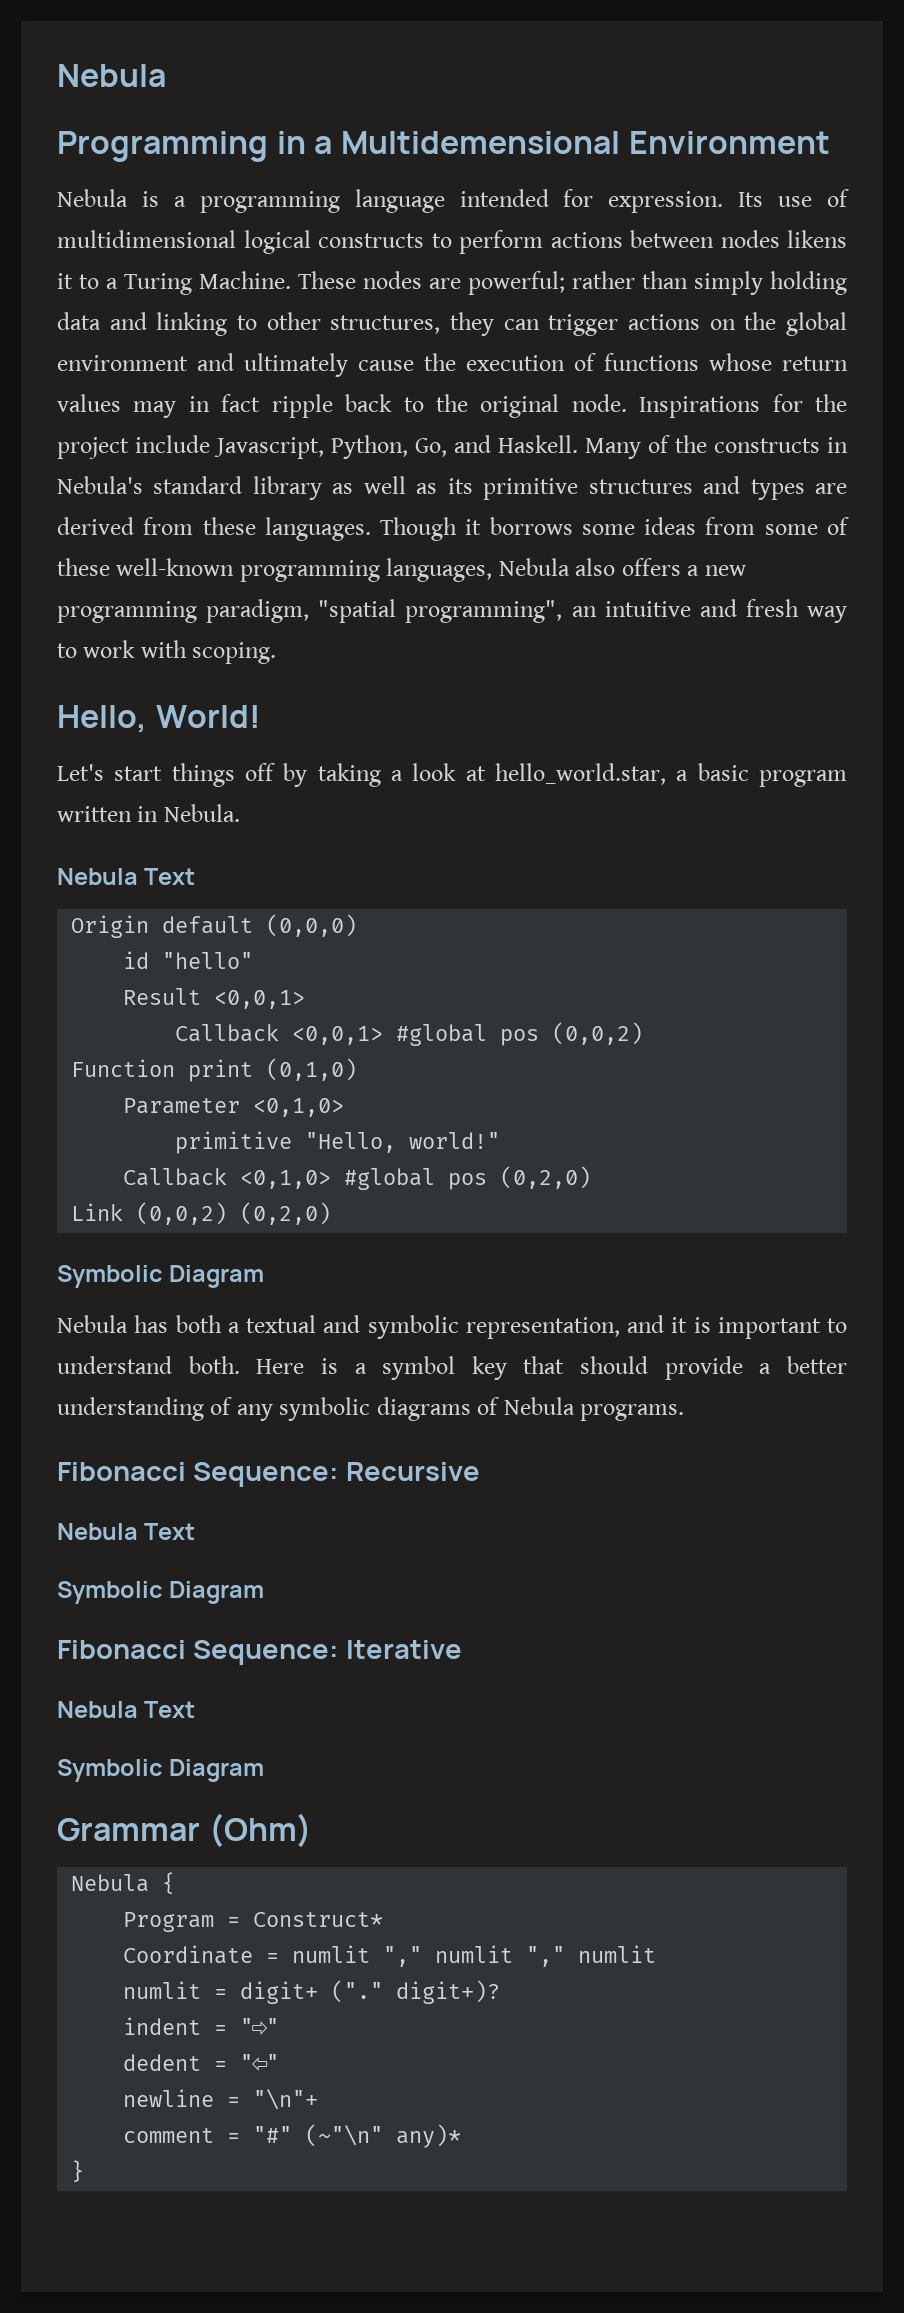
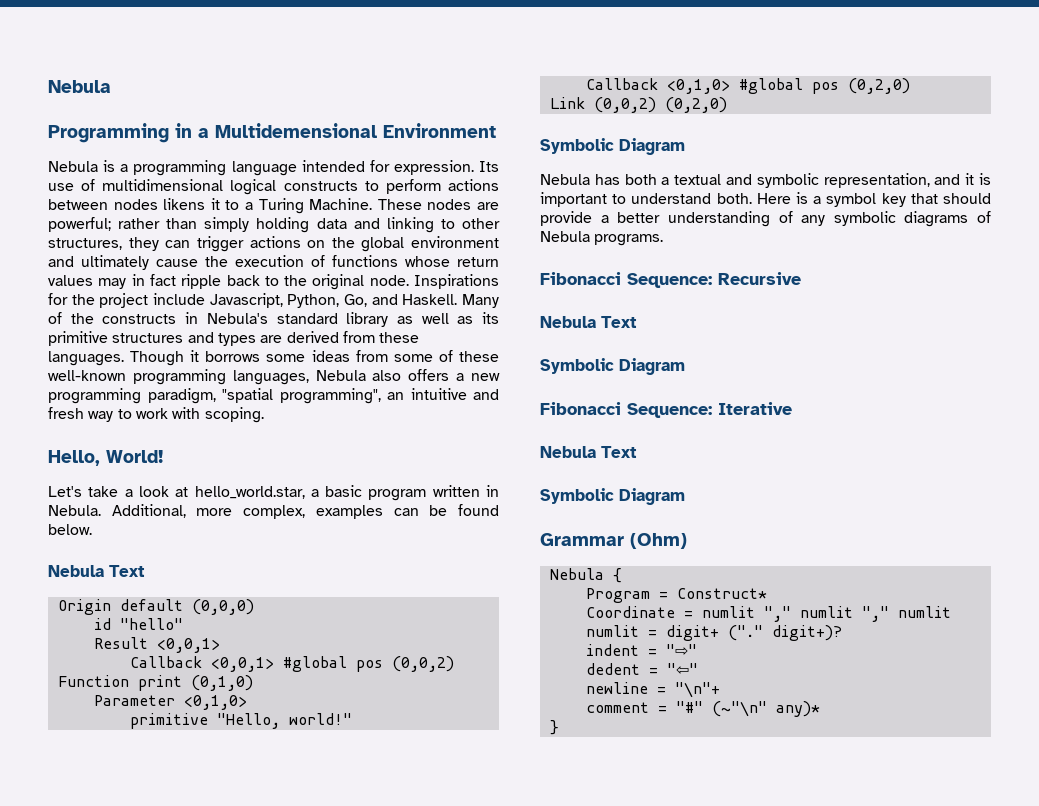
- Let's start things off by taking a look at hello_world.star, a basic program written in Nebula.
+ Let's take a look at hello_world.star, a basic program written in Nebula. Additional, more complex, examples can be found below.

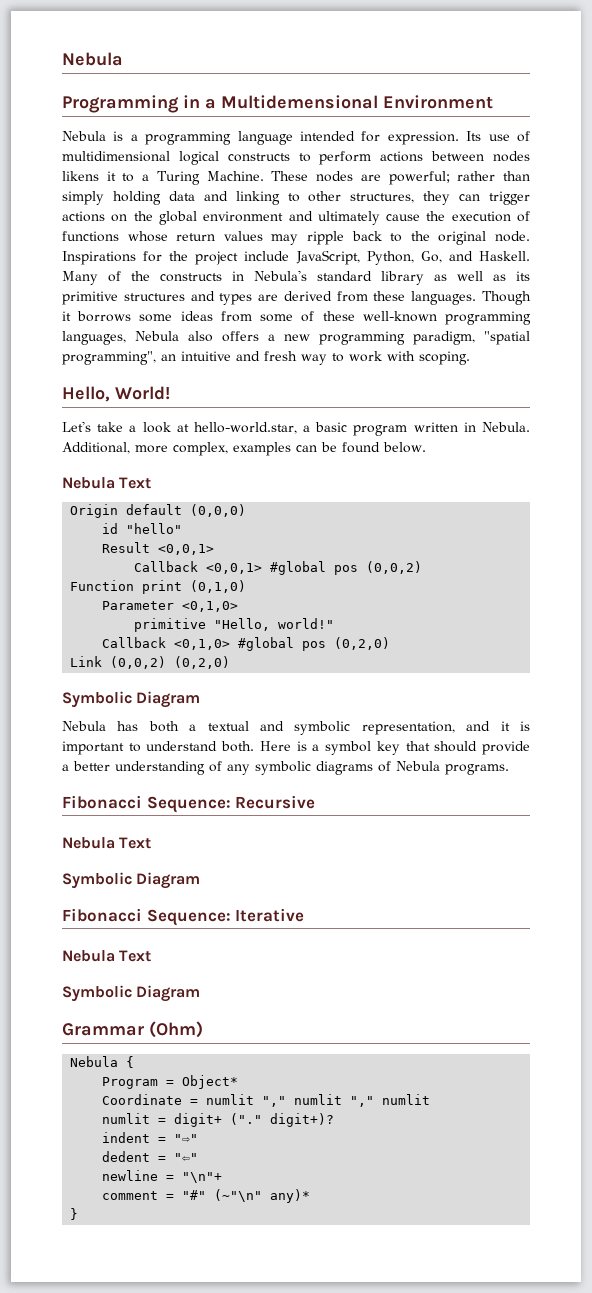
- These nodes are powerful; rather than simply holding data and linking to other structures, they can trigger actions on the global environment and ultimately cause the execution of functions whose return values may in fact ripple back to the original node.
+ These nodes are powerful; rather than simply holding data and linking to other structures, they can trigger actions on the global environment and ultimately cause the execution of functions whose return values may ripple back to the original node.
- Inspirations for the project include Javascript, Python, Go, and Haskell.
+ Inspirations for the project include JavaScript, Python, Go, and Haskell.
- Let's take a look at hello_world.star, a basic program written in Nebula.
+ Let's take a look at hello-world.star, a basic program written in Nebula.
- Program = Construct*
+ Program = Object*

